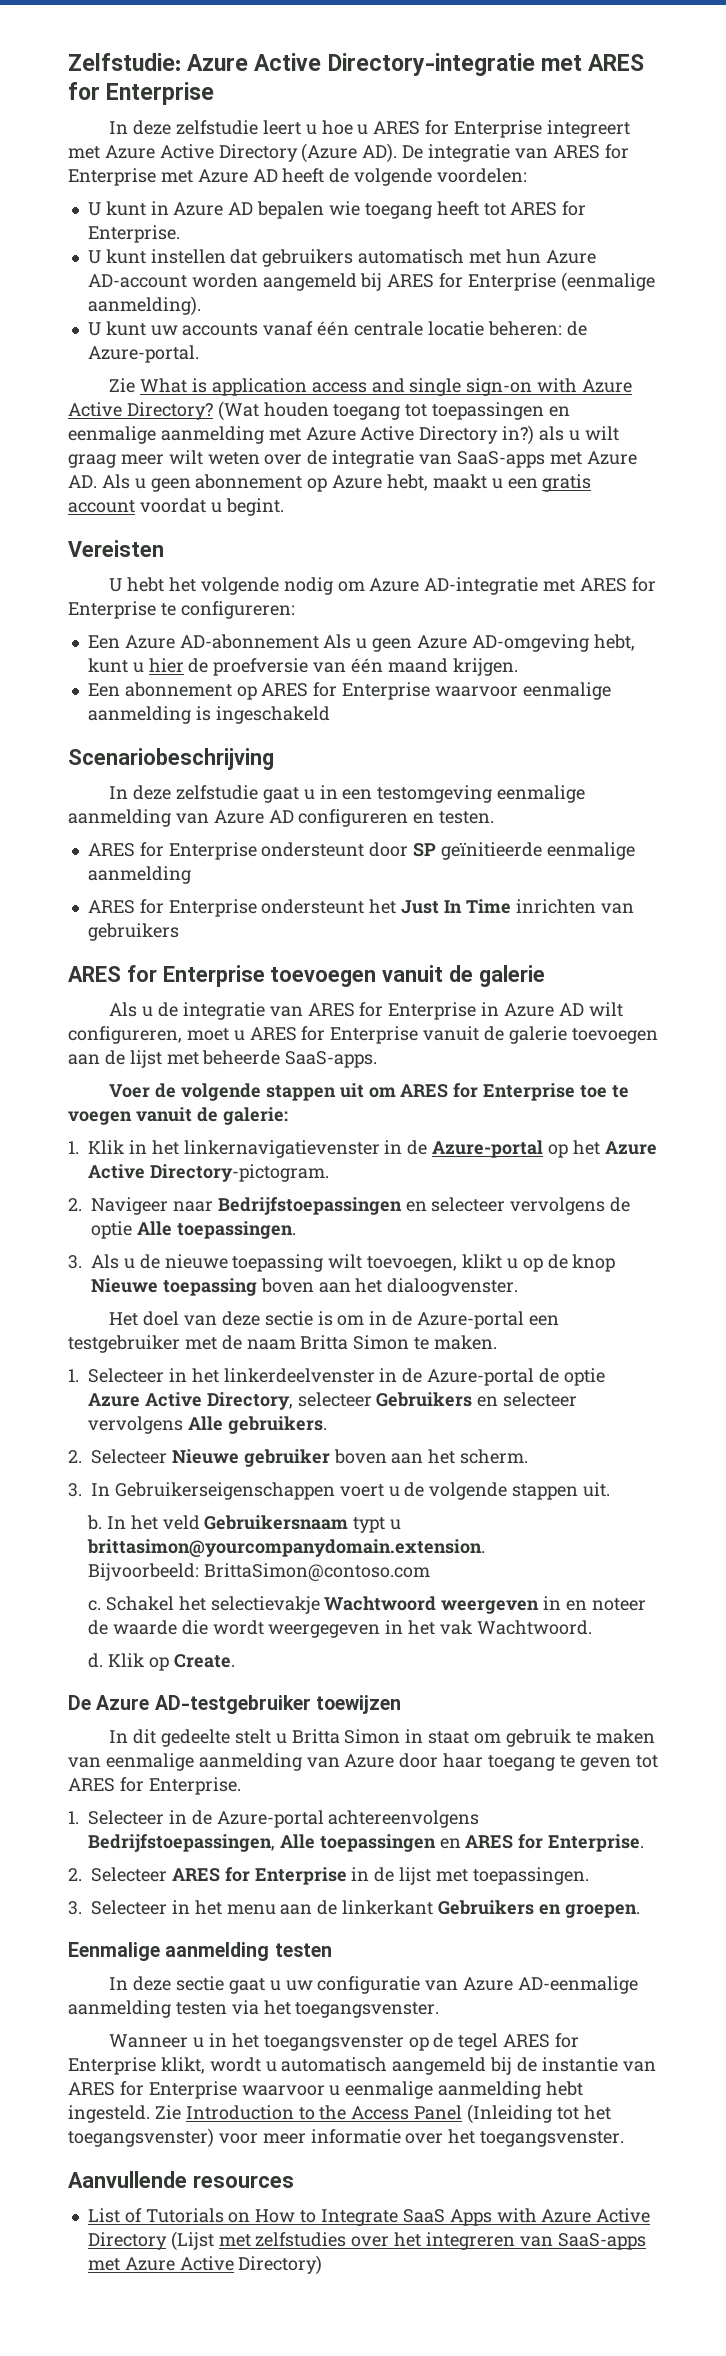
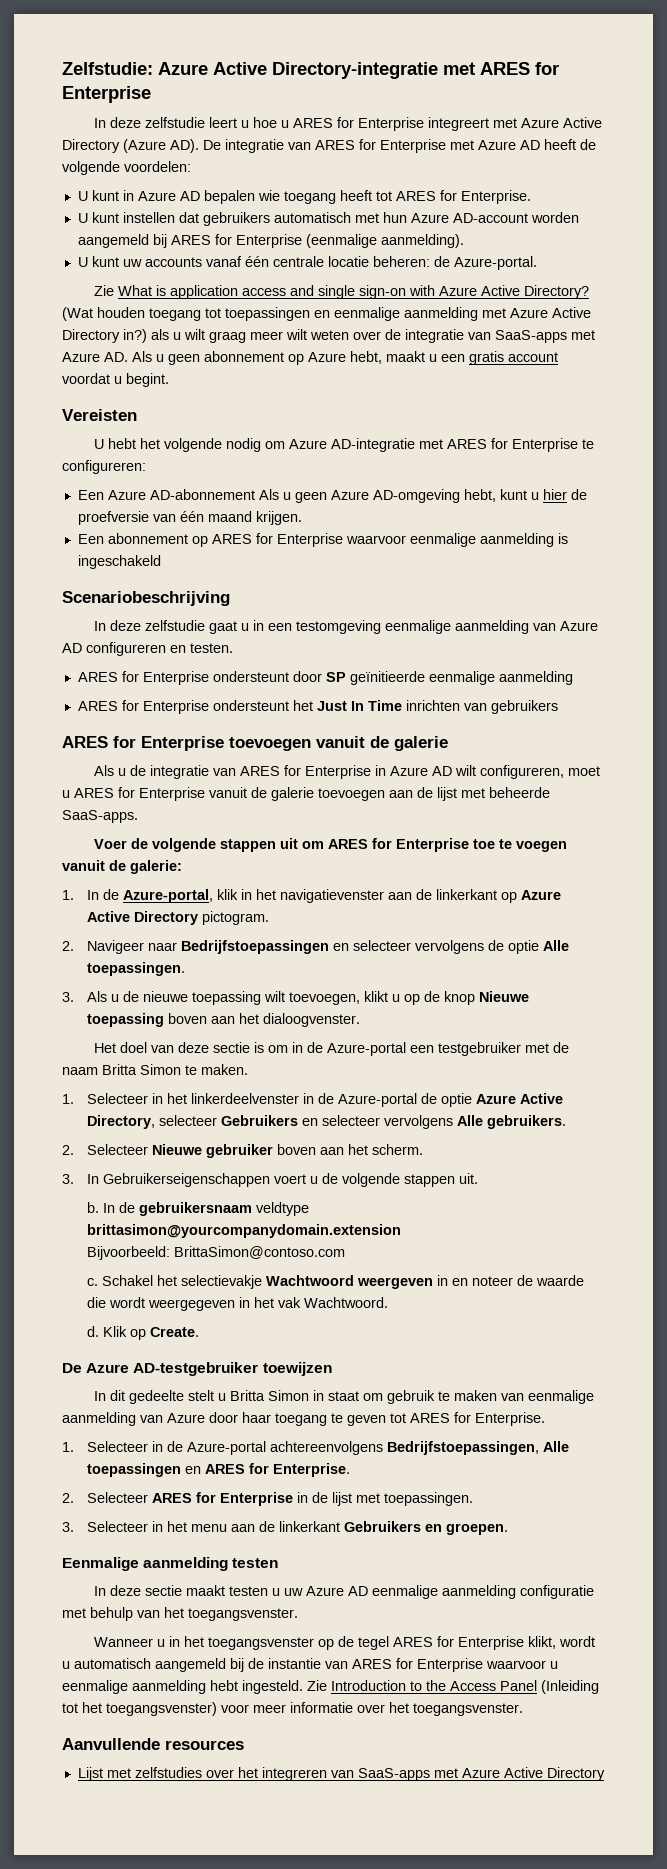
- 1. Klik in het linkernavigatievenster in de Azure-portal op het Azure Active Directory-pictogram.
+ 1. In de Azure-portal, klik in het navigatievenster aan de linkerkant op Azure Active Directory pictogram.
- In het veld Gebruikersnaam typt u brittasimon@yourcompanydomain.extension.
+ In de gebruikersnaam veldtype brittasimon@yourcompanydomain.extension
- In deze sectie gaat u uw configuratie van Azure AD-eenmalige aanmelding testen via het toegangsvenster.
+ In deze sectie maakt testen u uw Azure AD eenmalige aanmelding configuratie met behulp van het toegangsvenster.
- List of Tutorials on How to Integrate SaaS Apps with Azure Active Directory (Lijst met zelfstudies over het integreren van SaaS-apps met Azure Active Directory)
+ Lijst met zelfstudies over het integreren van SaaS-apps met Azure Active Directory

